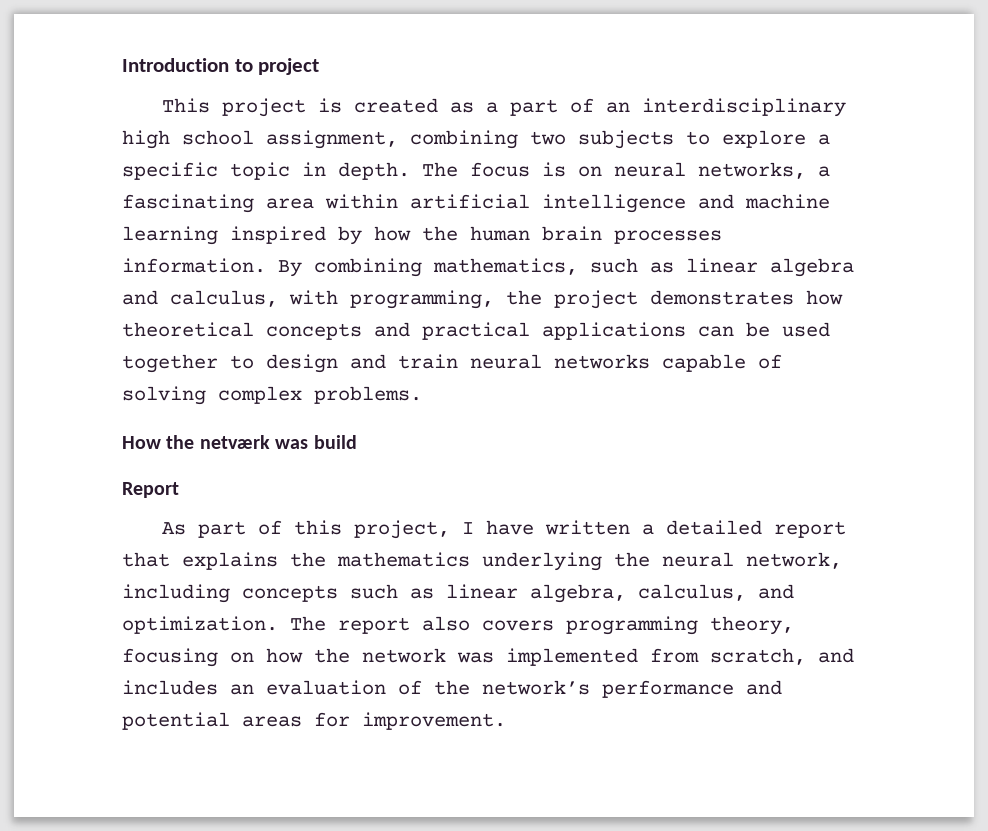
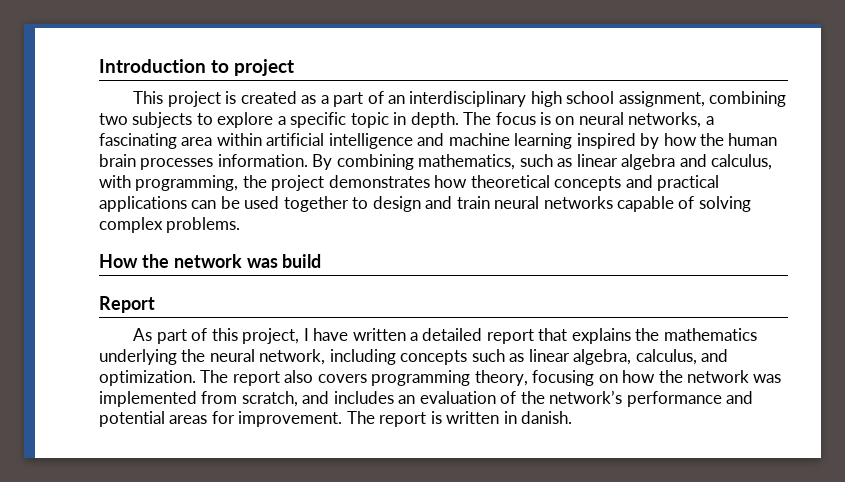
- How the netværk was build
+ How the network was build
+ The report is written in danish.

